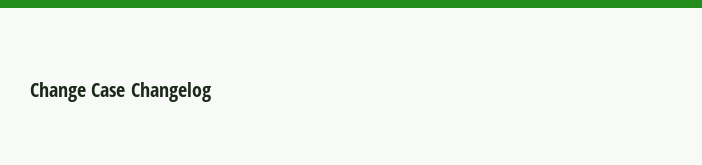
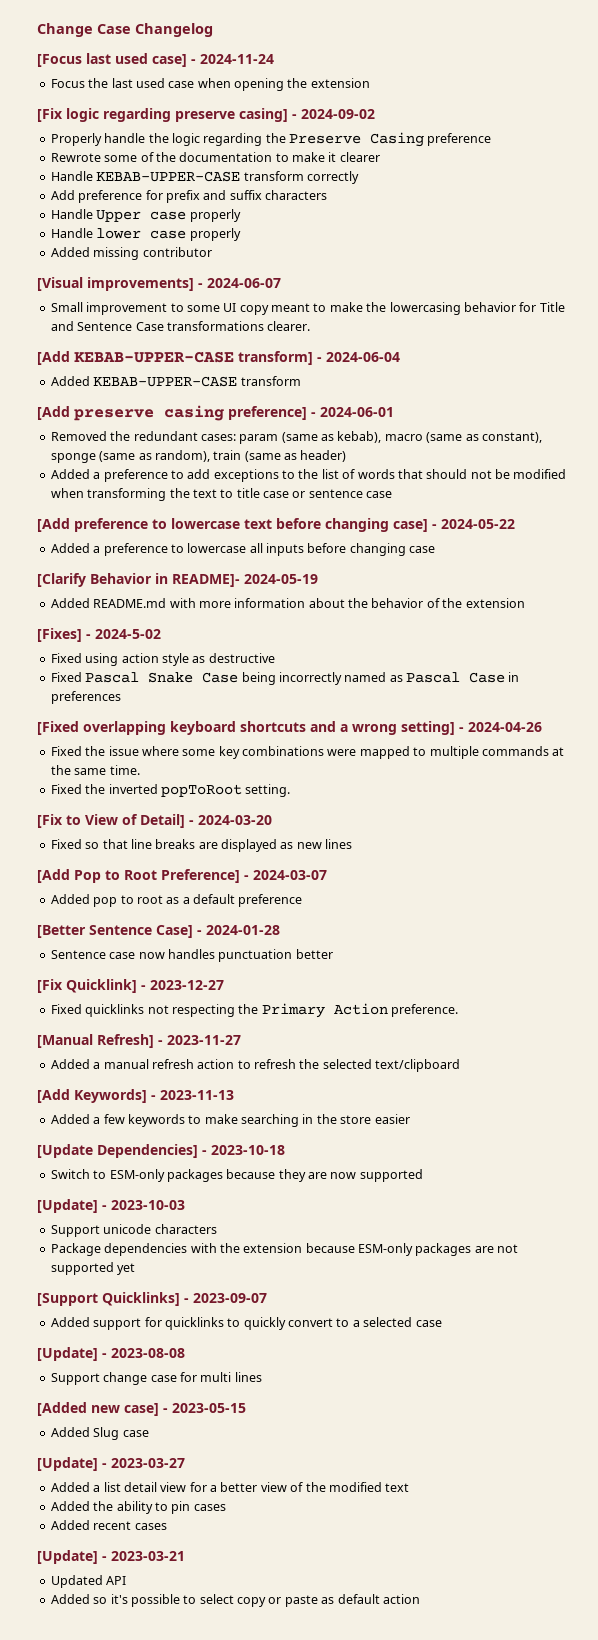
+ [Focus last used case] - 2024-11-24
+ Focus the last used case when opening the extension
+ [Fix logic regarding preserve casing] - 2024-09-02
+ Properly handle the logic regarding the Preserve Casing preference
+ Rewrote some of the documentation to make it clearer
+ Handle KEBAB-UPPER-CASE transform correctly
+ Add preference for prefix and suffix characters
+ Handle Upper case properly
+ Handle lower case properly
+ Added missing contributor
+ [Visual improvements] - 2024-06-07
+ Small improvement to some UI copy meant to make the lowercasing behavior for Title and Sentence Case transformations clearer.
+ [Add KEBAB-UPPER-CASE transform] - 2024-06-04
+ Added KEBAB-UPPER-CASE transform
+ [Add preserve casing preference] - 2024-06-01
+ Removed the redundant cases: param (same as kebab), macro (same as constant), sponge (same as random), train (same as header)
+ Added a preference to add exceptions to the list of words that should not be modified when transforming the text to title case or sentence case
+ [Add preference to lowercase text before changing case] - 2024-05-22
+ Added a preference to lowercase all inputs before changing case
+ [Clarify Behavior in README]- 2024-05-19
+ Added README.md with more information about the behavior of the extension
+ [Fixes] - 2024-5-02
+ Fixed using action style as destructive
+ Fixed Pascal Snake Case being incorrectly named as Pascal Case in preferences
+ [Fixed overlapping keyboard shortcuts and a wrong setting] - 2024-04-26
+ Fixed the issue where some key combinations were mapped to multiple commands at the same time.
+ Fixed the inverted popToRoot setting.
+ [Fix to View of Detail] - 2024-03-20
+ Fixed so that line breaks are displayed as new lines
+ [Add Pop to Root Preference] - 2024-03-07
+ Added pop to root as a default preference
+ [Better Sentence Case] - 2024-01-28
+ Sentence case now handles punctuation better
+ [Fix Quicklink] - 2023-12-27
+ Fixed quicklinks not respecting the Primary Action preference.
+ [Manual Refresh] - 2023-11-27
+ Added a manual refresh action to refresh the selected text/clipboard
+ [Add Keywords] - 2023-11-13
+ Added a few keywords to make searching in the store easier
+ [Update Dependencies] - 2023-10-18
+ Switch to ESM-only packages because they are now supported
+ [Update] - 2023-10-03
+ Support unicode characters
+ Package dependencies with the extension because ESM-only packages are not supported yet
+ [Support Quicklinks] - 2023-09-07
+ Added support for quicklinks to quickly convert to a selected case
+ [Update] - 2023-08-08
+ Support change case for multi lines
+ [Added new case] - 2023-05-15
+ Added Slug case
+ [Update] - 2023-03-27
+ Added a list detail view for a better view of the modified text
+ Added the ability to pin cases
+ Added recent cases
+ [Update] - 2023-03-21
+ Updated API
+ Added so it's possible to select copy or paste as default action

